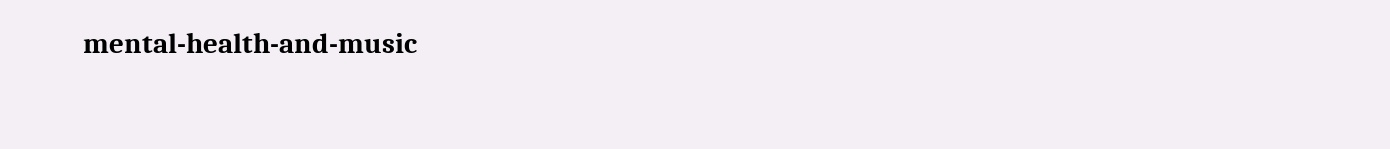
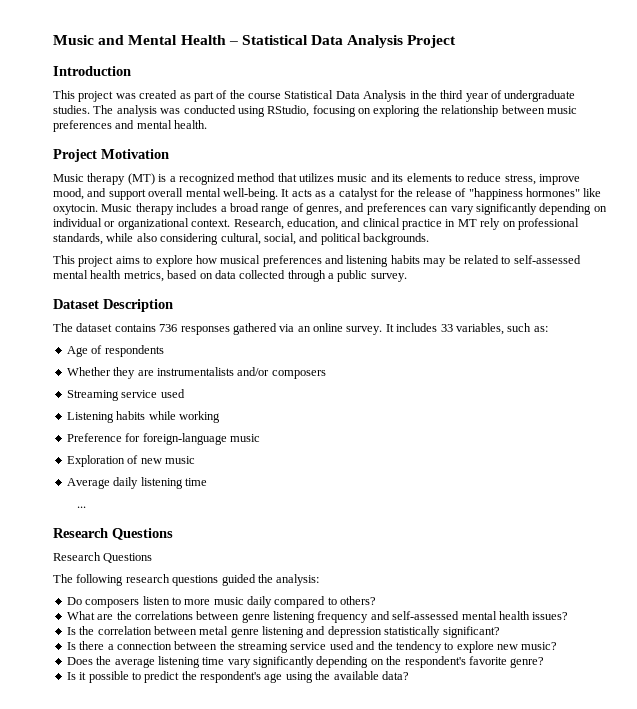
- mental-health-and-music
+ Music and Mental Health – Statistical Data Analysis Project
+ Introduction
+ This project was created as part of the course Statistical Data Analysis in the third year of undergraduate studies. The analysis was conducted using RStudio, focusing on exploring the relationship between music preferences and mental health.
+ Project Motivation
+ Music therapy (MT) is a recognized method that utilizes music and its elements to reduce stress, improve mood, and support overall mental well-being. It acts as a catalyst for the release of "happiness hormones" like oxytocin. Music therapy includes a broad range of genres, and preferences can vary significantly depending on individual or organizational context. Research, education, and clinical practice in MT rely on professional standards, while also considering cultural, social, and political backgrounds.
+ This project aims to explore how musical preferences and listening habits may be related to self-assessed mental health metrics, based on data collected through a public survey.
+ Dataset Description
+ The dataset contains 736 responses gathered via an online survey. It includes 33 variables, such as:
+ Age of respondents
+ Whether they are instrumentalists and/or composers
+ Streaming service used
+ Listening habits while working
+ Preference for foreign-language music
+ Exploration of new music
+ Average daily listening time
+ ...
+ Research Questions
+ Research Questions
+ The following research questions guided the analysis:
+ Do composers listen to more music daily compared to others?
+ What are the correlations between genre listening frequency and self-assessed mental health issues?
+ Is the correlation between metal genre listening and depression statistically significant?
+ Is there a connection between the streaming service used and the tendency to explore new music?
+ Does the average listening time vary significantly depending on the respondent's favorite genre?
+ Is it possible to predict the respondent's age using the available data?

